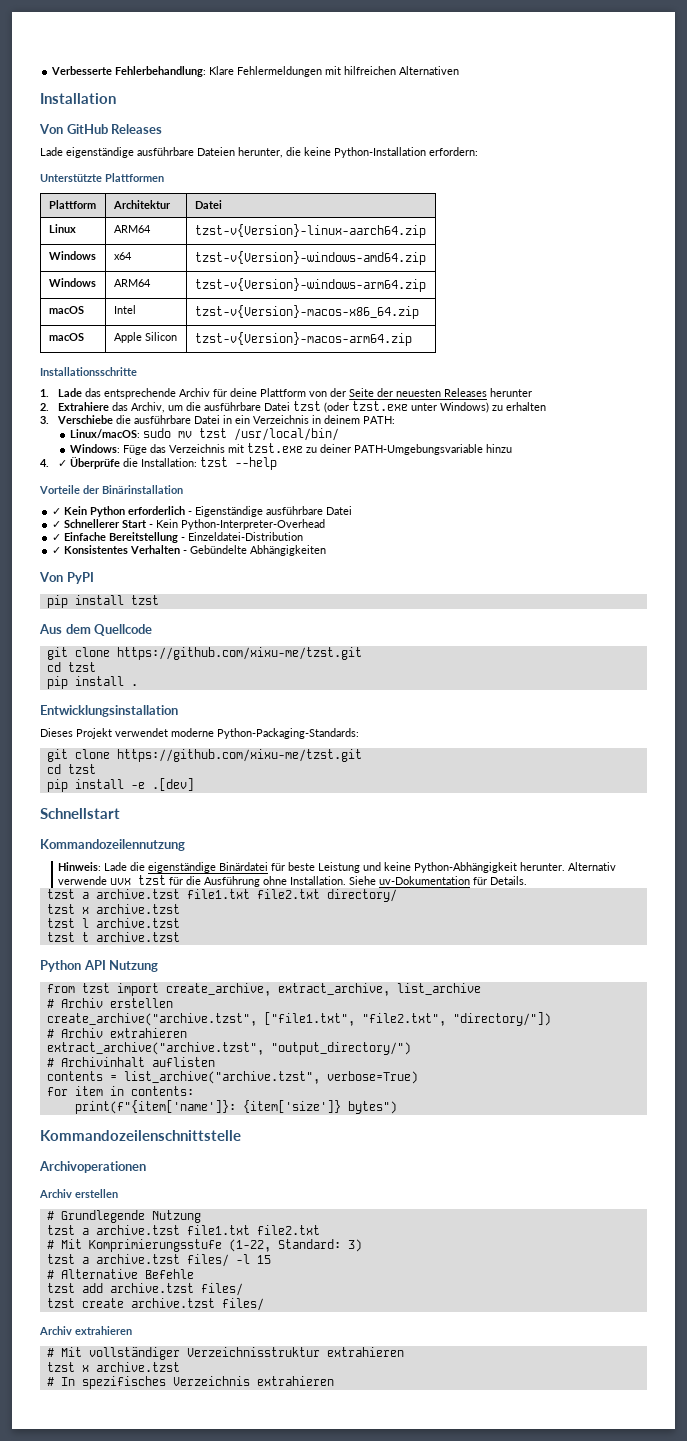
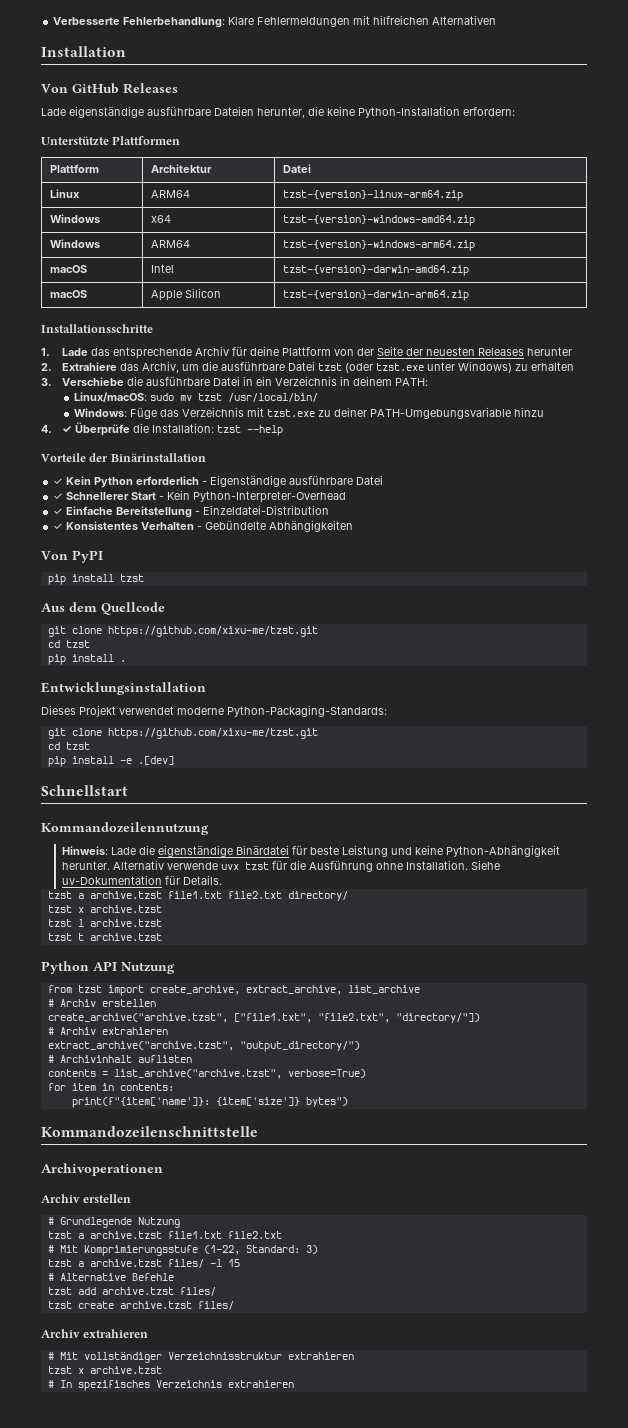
- Linux | ARM64 | tzst-v{Version}-linux-aarch64.zip
+ Linux | ARM64 | tzst-{version}-linux-arm64.zip
- Windows | x64 | tzst-v{Version}-windows-amd64.zip
+ Windows | x64 | tzst-{version}-windows-amd64.zip
- Windows | ARM64 | tzst-v{Version}-windows-arm64.zip
+ Windows | ARM64 | tzst-{version}-windows-arm64.zip
- macOS | Intel | tzst-v{Version}-macos-x86_64.zip
+ macOS | Intel | tzst-{version}-darwin-amd64.zip
- macOS | Apple Silicon | tzst-v{Version}-macos-arm64.zip
+ macOS | Apple Silicon | tzst-{version}-darwin-arm64.zip

